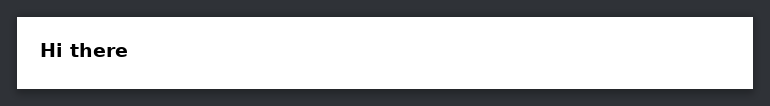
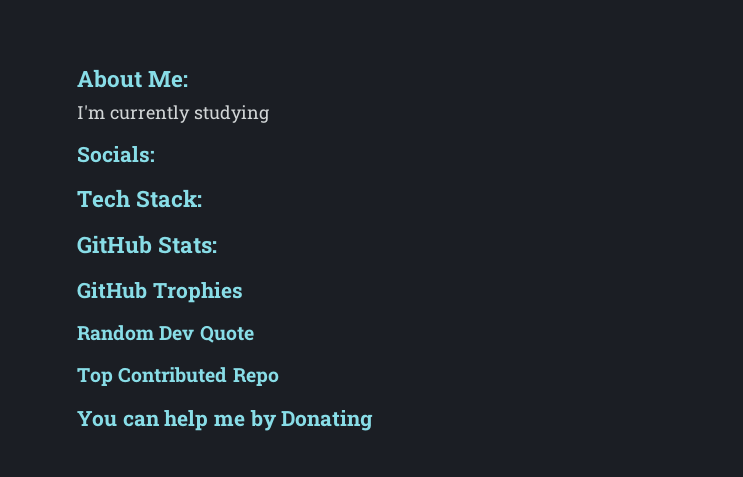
- Hi there
+ About Me:
+ I'm currently studying
+ Socials:
+ Tech Stack:
+ GitHub Stats:
+ GitHub Trophies
+ Random Dev Quote
+ Top Contributed Repo
+ You can help me by Donating

